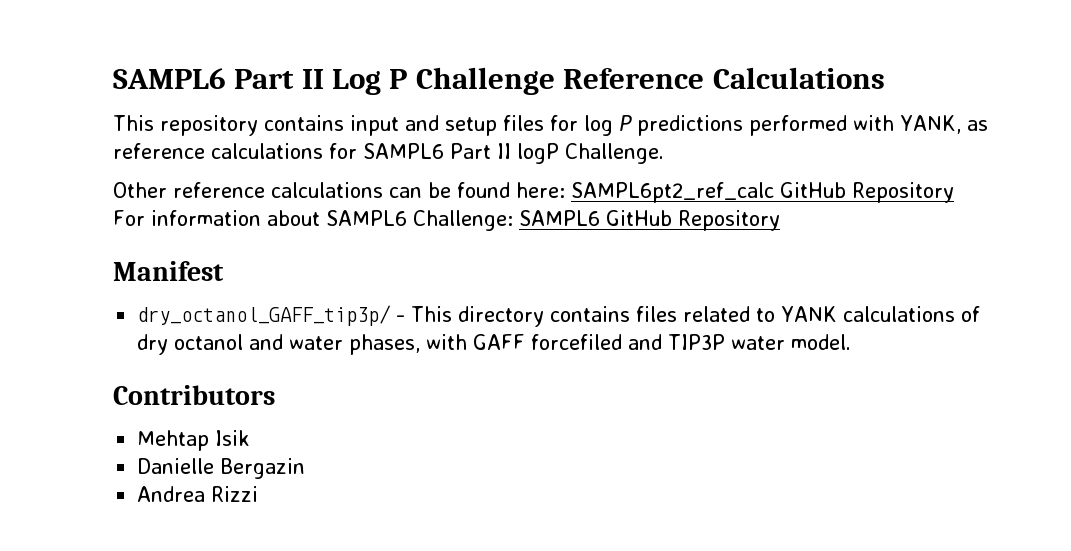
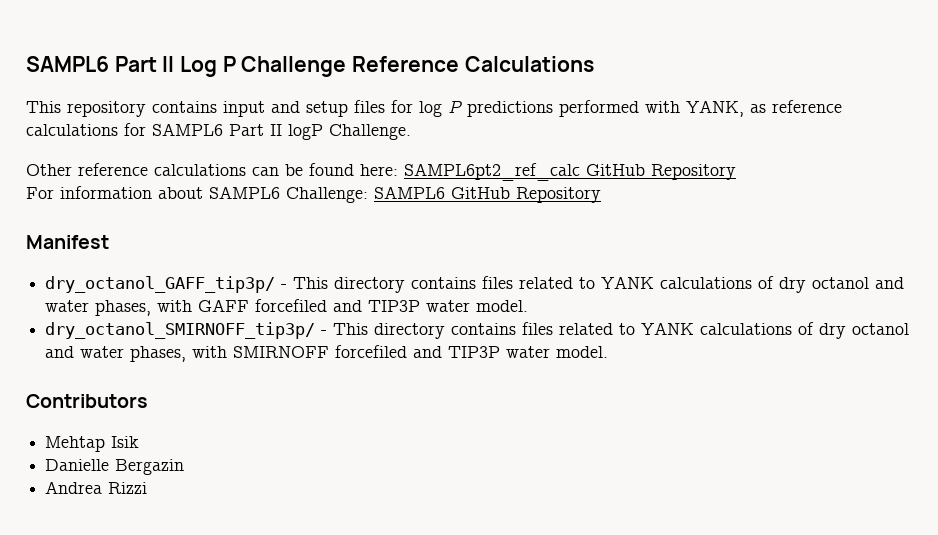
+ dry_octanol_SMIRNOFF_tip3p/ - This directory contains files related to YANK calculations of dry octanol and water phases, with SMIRNOFF forcefiled and TIP3P water model.

